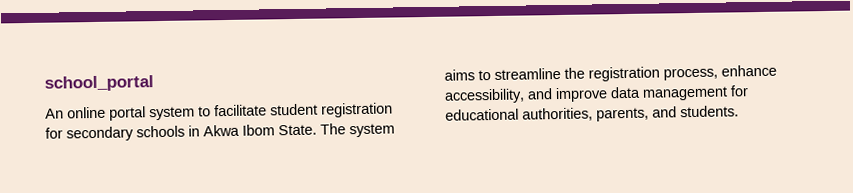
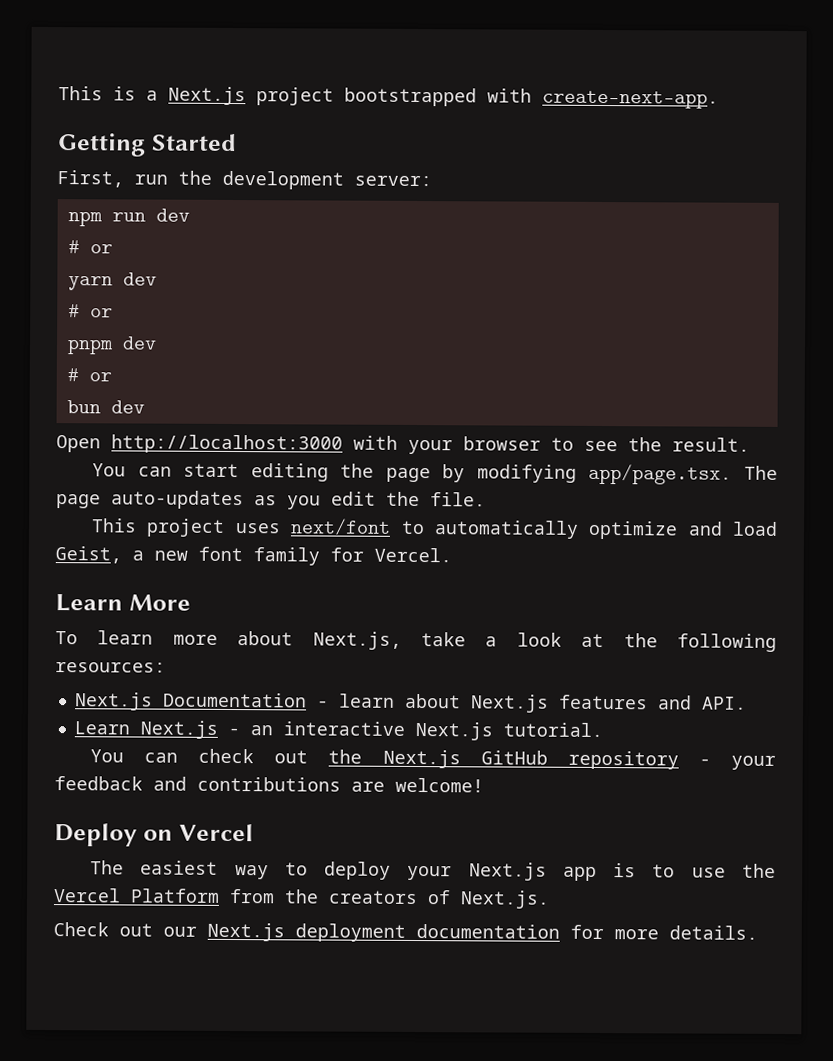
- school_portal
- An online portal system to facilitate student registration for secondary schools in Akwa Ibom State. The system aims to streamline the registration process, enhance accessibility, and improve data management for educational authorities, parents, and students.
+ This is a Next.js project bootstrapped with create-next-app.
+ Getting Started
+ First, run the development server:
+ npm run dev
+ # or
+ yarn dev
+ # or
+ pnpm dev
+ # or
+ bun dev
+ Open http://localhost:3000 with your browser to see the result.
+ You can start editing the page by modifying app/page.tsx. The page auto-updates as you edit the file.
+ This project uses next/font to automatically optimize and load Geist, a new font family for Vercel.
+ Learn More
+ To learn more about Next.js, take a look at the following resources:
+ Next.js Documentation - learn about Next.js features and API.
+ Learn Next.js - an interactive Next.js tutorial.
+ You can check out the Next.js GitHub repository - your feedback and contributions are welcome!
+ Deploy on Vercel
+ The easiest way to deploy your Next.js app is to use the Vercel Platform from the creators of Next.js.
+ Check out our Next.js deployment documentation for more details.

